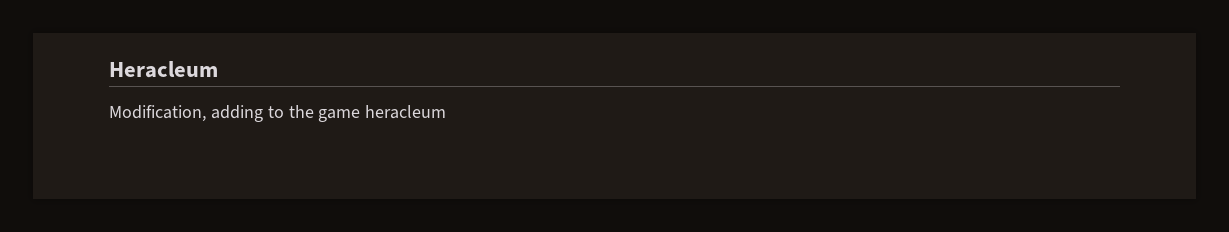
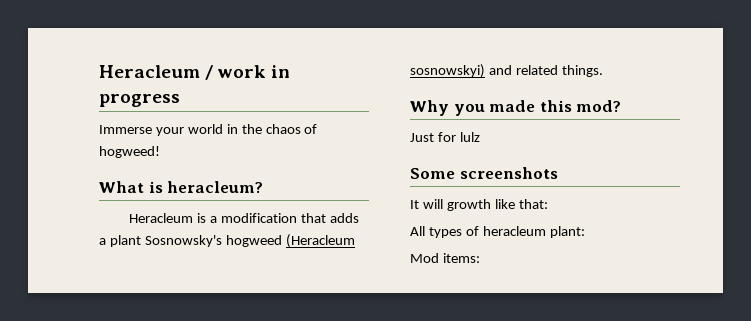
- Heracleum
- Modification, adding to the game heracleum
+ Heracleum / work in progress
+ Immerse your world in the chaos of hogweed!
+ What is heracleum?
+ Heracleum is a modification that adds a plant Sosnowsky's hogweed (Heracleum sosnowskyi) and related things.
+ Why you made this mod?
+ Just for lulz
+ Some screenshots
+ It will growth like that:
+ All types of heracleum plant:
+ Mod items:

